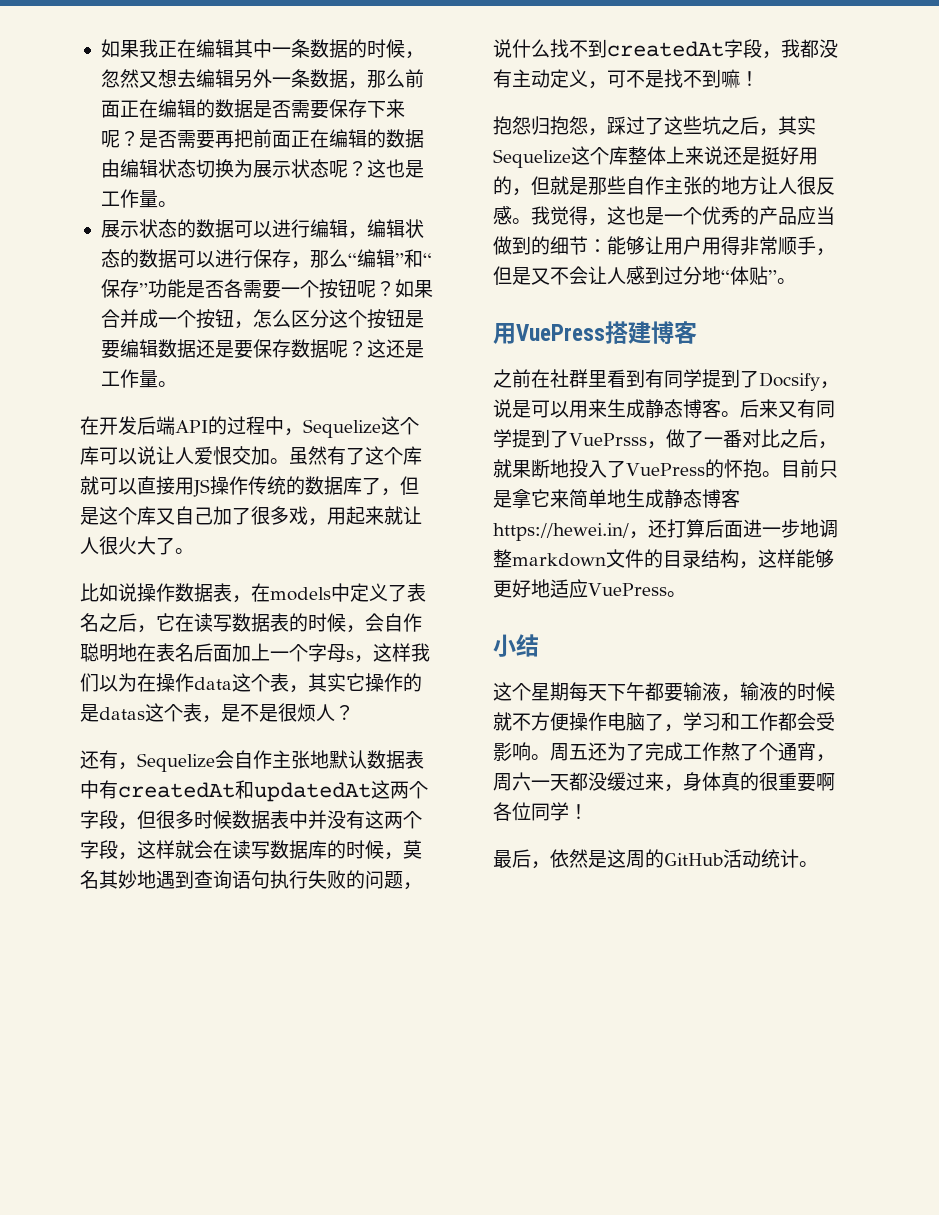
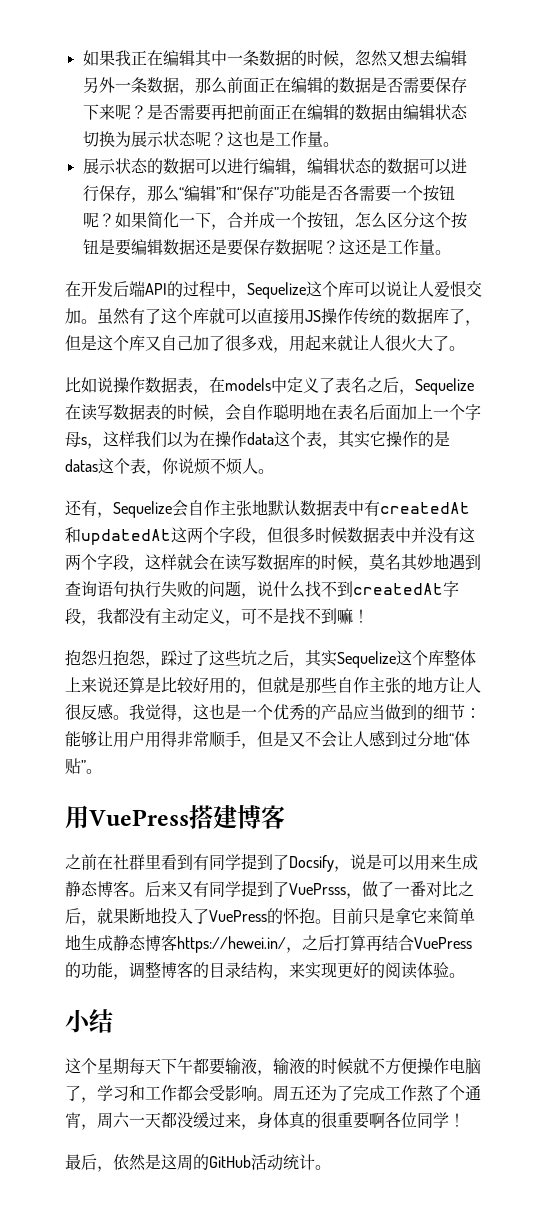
- 如果合并成一个按钮，怎么区分这个按钮是要编辑数据还是要保存数据呢？
+ 如果简化一下，合并成一个按钮，怎么区分这个按钮是要编辑数据还是要保存数据呢？
- 比如说操作数据表，在models中定义了表名之后，它在读写数据表的时候，会自作聪明地在表名后面加上一个字母s，这样我们以为在操作data这个表，其实它操作的是datas这个表，是不是很烦人？
+ 比如说操作数据表，在models中定义了表名之后，Sequelize在读写数据表的时候，会自作聪明地在表名后面加上一个字母s，这样我们以为在操作data这个表，其实它操作的是datas这个表，你说烦不烦人。
- 抱怨归抱怨，踩过了这些坑之后，其实Sequelize这个库整体上来说还是挺好用的，但就是那些自作主张的地方让人很反感。
+ 抱怨归抱怨，踩过了这些坑之后，其实Sequelize这个库整体上来说还算是比较好用的，但就是那些自作主张的地方让人很反感。
- 目前只是拿它来简单地生成静态博客https://hewei.in/，还打算后面进一步地调整markdown文件的目录结构，这样能够更好地适应VuePress。
+ 目前只是拿它来简单地生成静态博客https://hewei.in/，之后打算再结合VuePress的功能，调整博客的目录结构，来实现更好的阅读体验。

